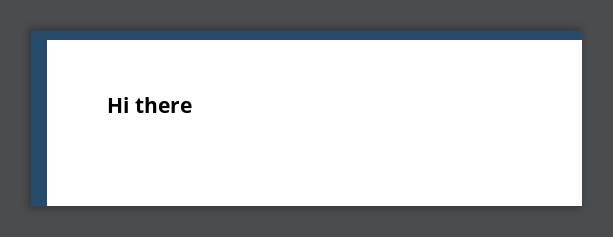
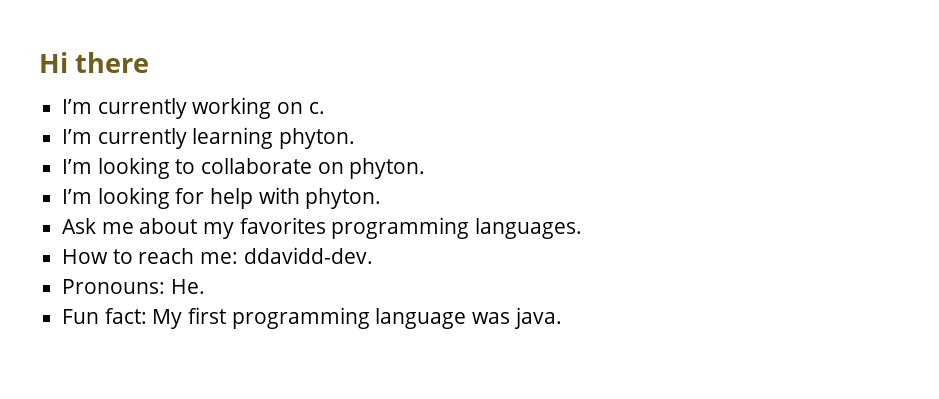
+ I’m currently working on c.
+ I’m currently learning phyton.
+ I’m looking to collaborate on phyton.
+ I’m looking for help with phyton.
+ Ask me about my favorites programming languages.
+ How to reach me: ddavidd-dev.
+ Pronouns: He.
+ Fun fact: My first programming language was java.

